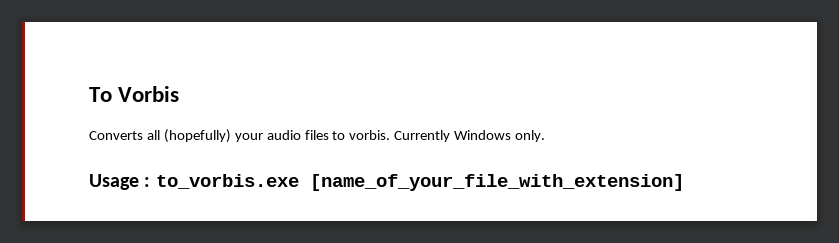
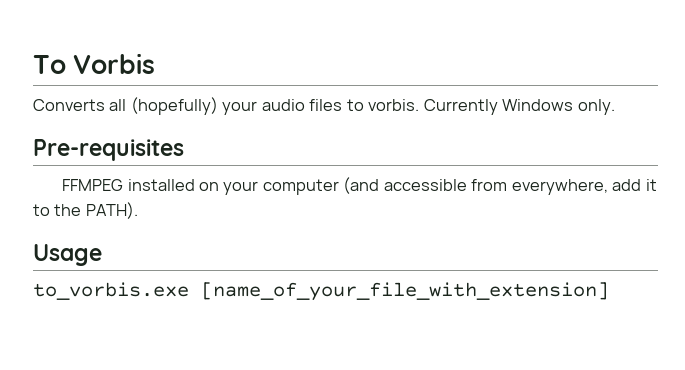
+ Pre-requisites
+ FFMPEG installed on your computer (and accessible from everywhere, add it to the PATH).
- Usage : to_vorbis.exe [name_of_your_file_with_extension]
+ Usage
+ to_vorbis.exe [name_of_your_file_with_extension]

